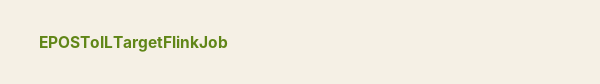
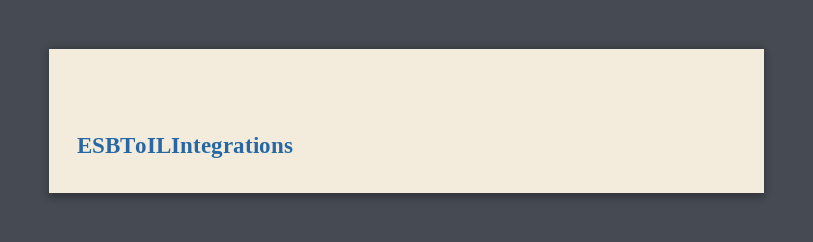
- EPOSToILTargetFlinkJob
+ ESBToILIntegrations

